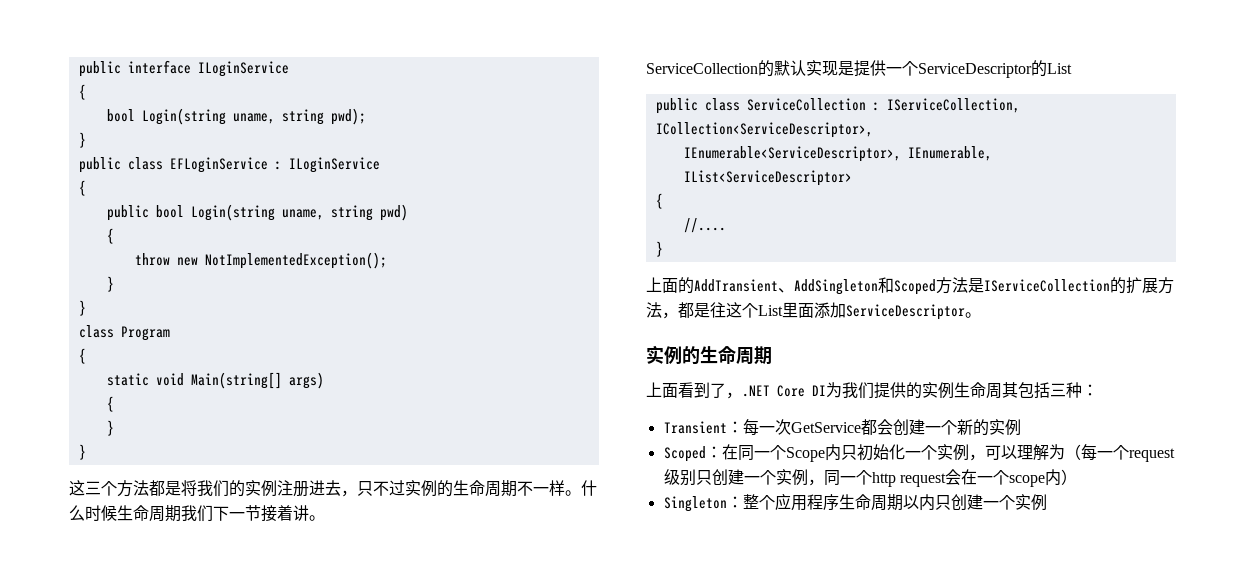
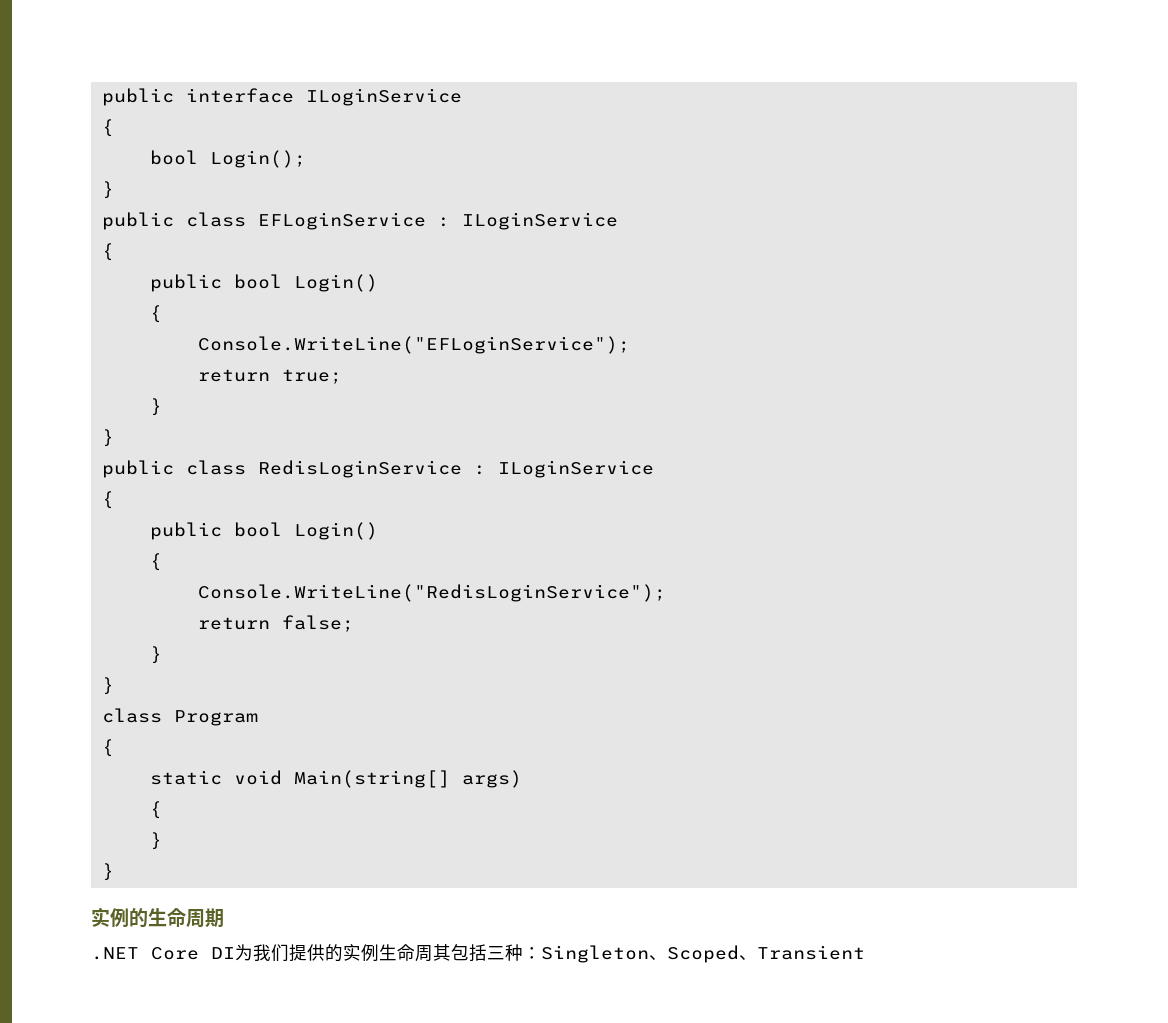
- bool Login(string uname, string pwd);
+ bool Login();
  public class EFLoginService : ILoginService
  {
- public bool Login(string uname, string pwd)
+ public bool Login()
  {
- throw new NotImplementedException();
+ Console.WriteLine("EFLoginService");
+ return true;
+ }
+ }
+ public class RedisLoginService : ILoginService
+ {
+ public bool Login()
+ {
+ Console.WriteLine("RedisLoginService");
+ return false;
- 这三个方法都是将我们的实例注册进去，只不过实例的生命周期不一样。什么时候生命周期我们下一节接着讲。
- ServiceCollection的默认实现是提供一个ServiceDescriptor的List
- public class ServiceCollection : IServiceCollection, ICollection<ServiceDescriptor>,
- IEnumerable<ServiceDescriptor>, IEnumerable, IList<ServiceDescriptor>
- {
- //....
- }
- 上面的AddTransient、AddSingleton和Scoped方法是IServiceCollection的扩展方法，都是往这个List里面添加ServiceDescriptor。
- 上面看到了，.NET Core DI为我们提供的实例生命周其包括三种：
- Transient：每一次GetService都会创建一个新的实例
- Scoped：在同一个Scope内只初始化一个实例，可以理解为（每一个request级别只创建一个实例，同一个http request会在一个scope内）
- Singleton：整个应用程序生命周期以内只创建一个实例
+ .NET Core DI为我们提供的实例生命周其包括三种：Singleton、Scoped、Transient

